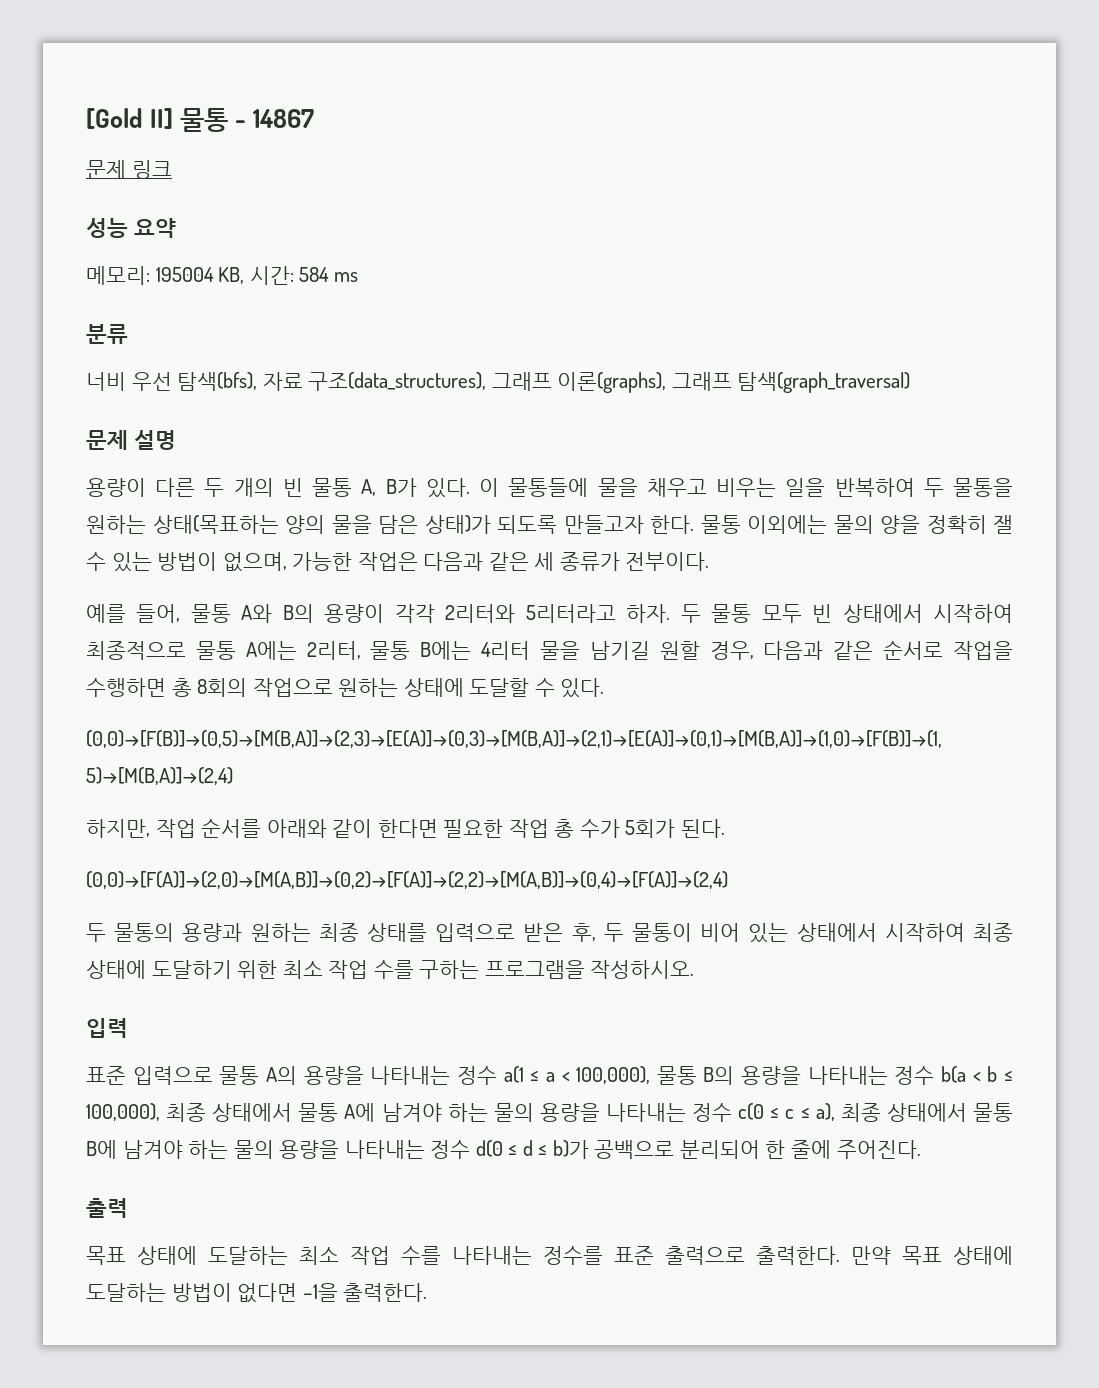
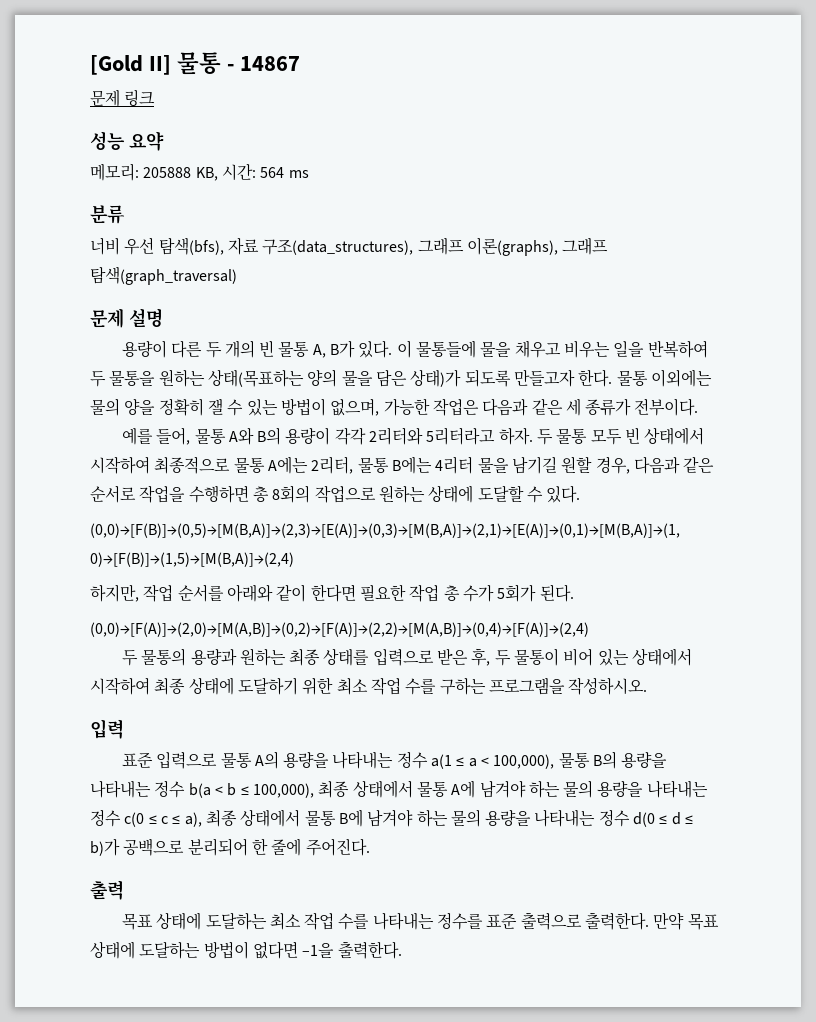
- 메모리: 195004 KB, 시간: 584 ms
+ 메모리: 205888 KB, 시간: 564 ms

